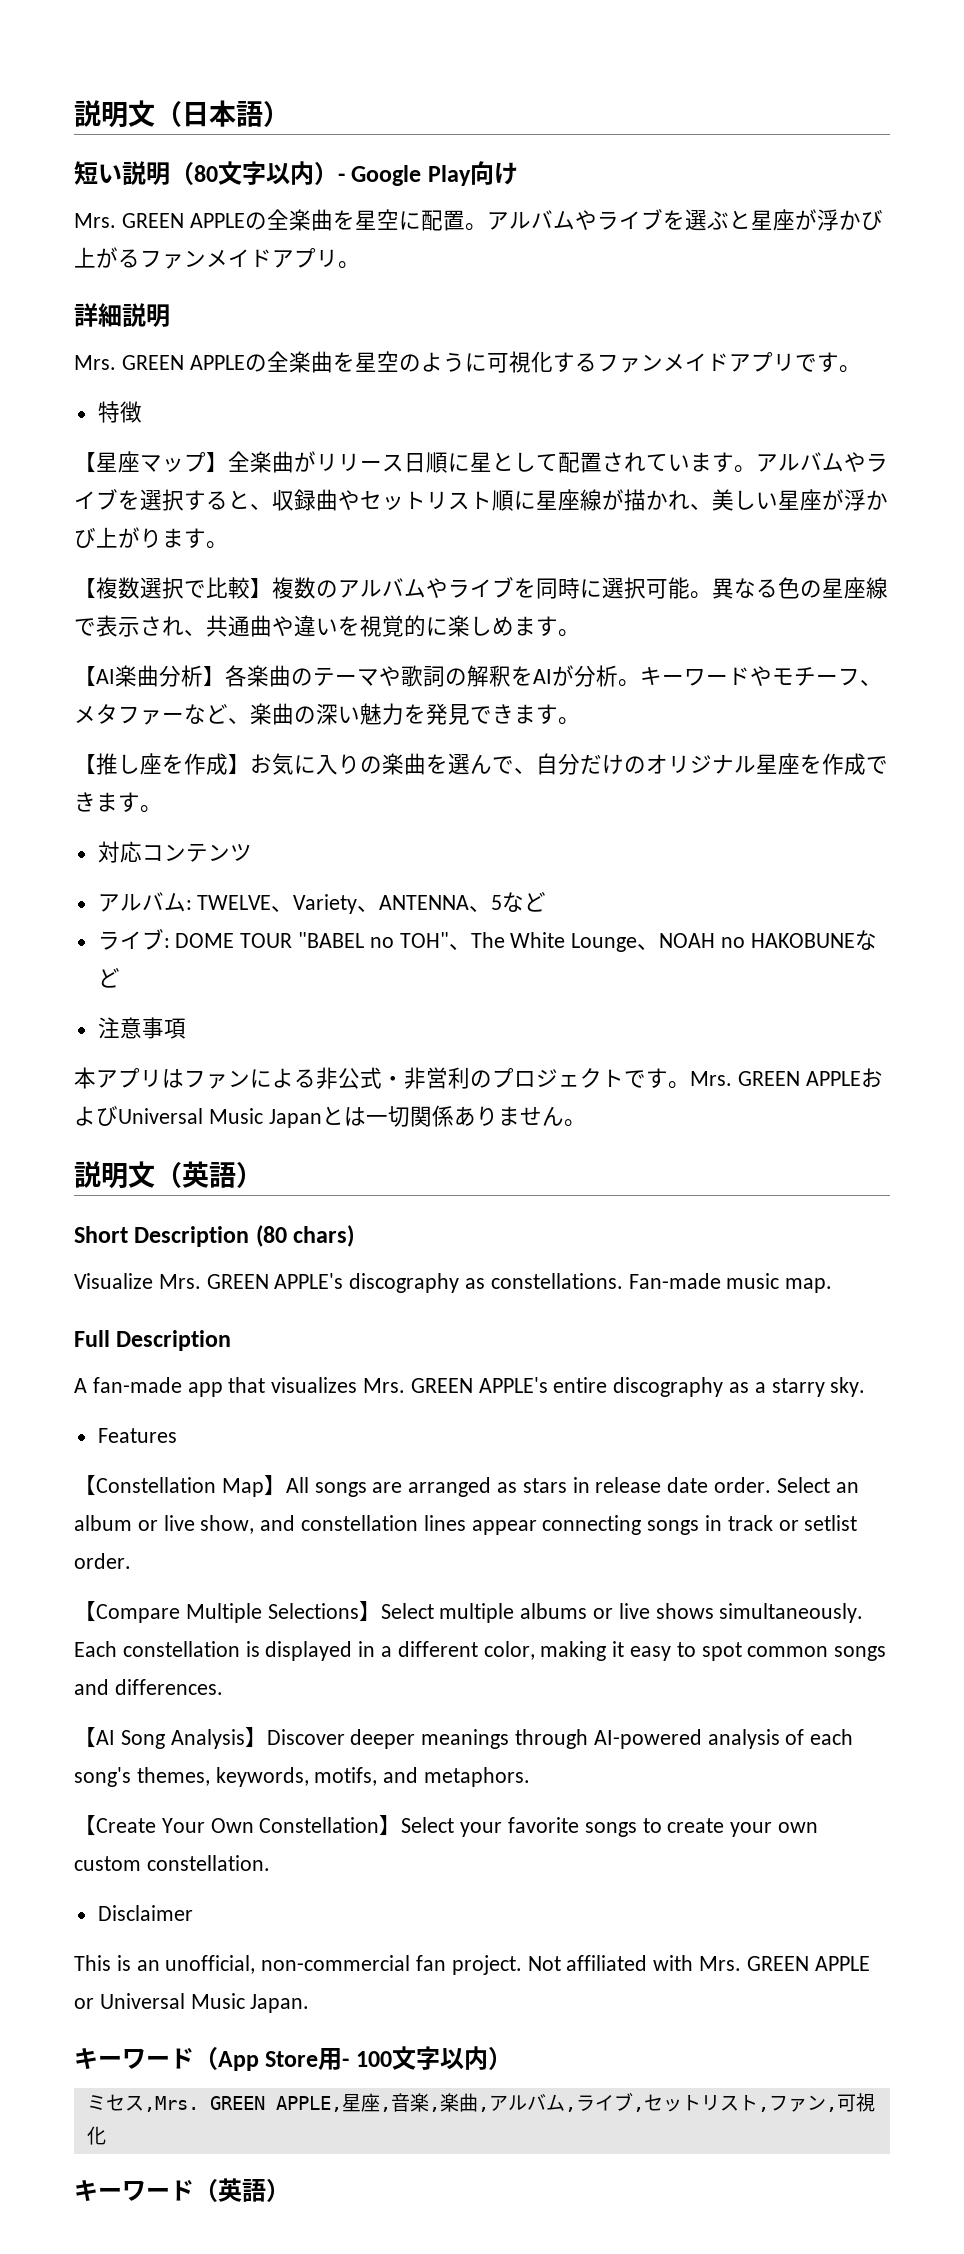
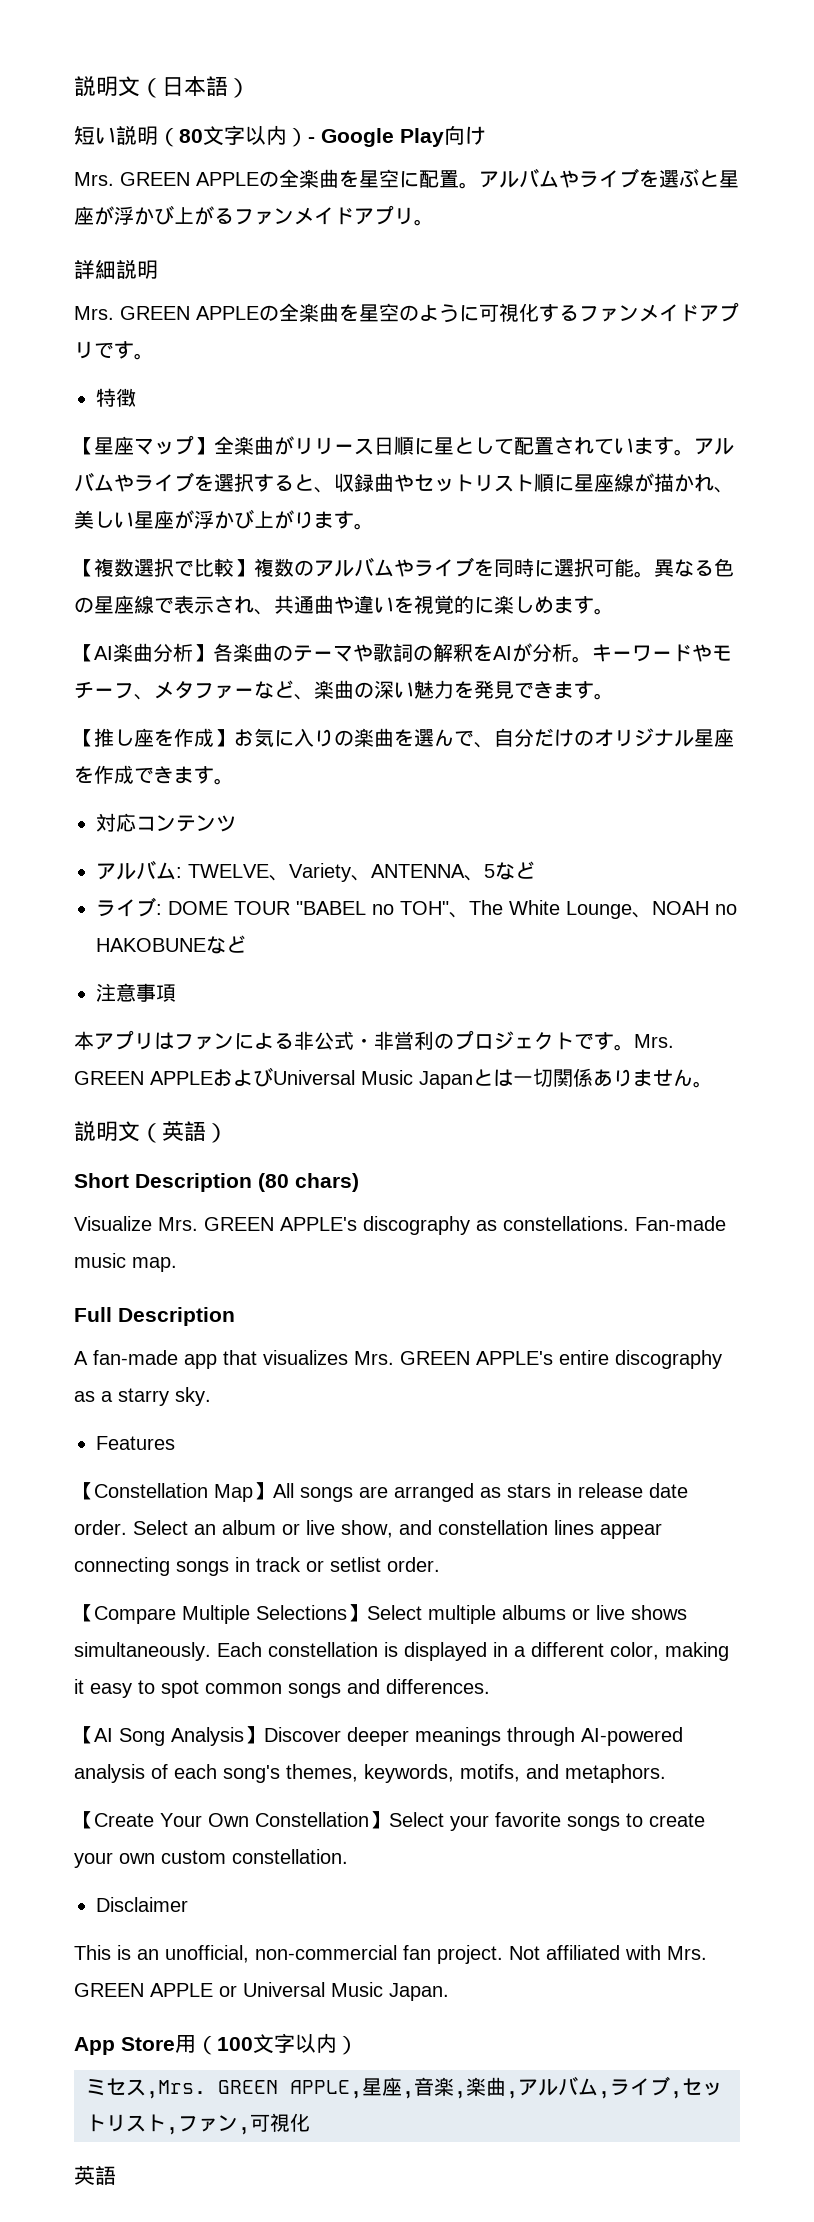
- キーワード（App Store用- 100文字以内）
+ App Store用（100文字以内）
  GREEN APPLE,星座,音楽,楽曲,アルバム,ライブ,セットリスト,ファン,可視化
- キーワード（英語）
+ 英語

